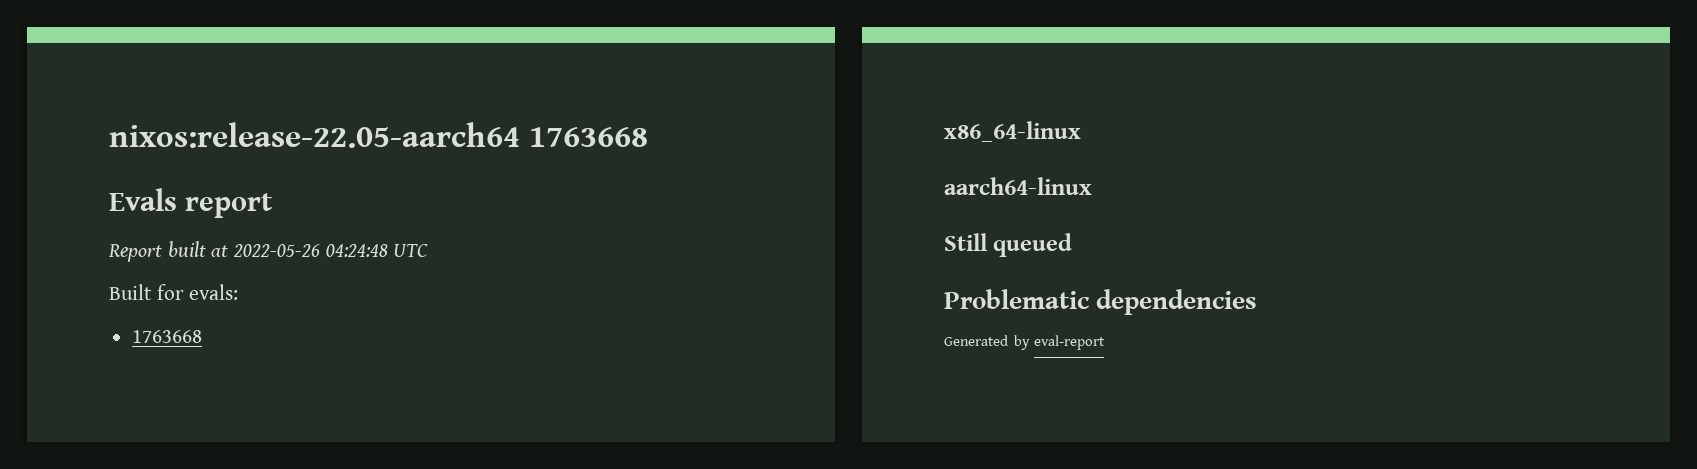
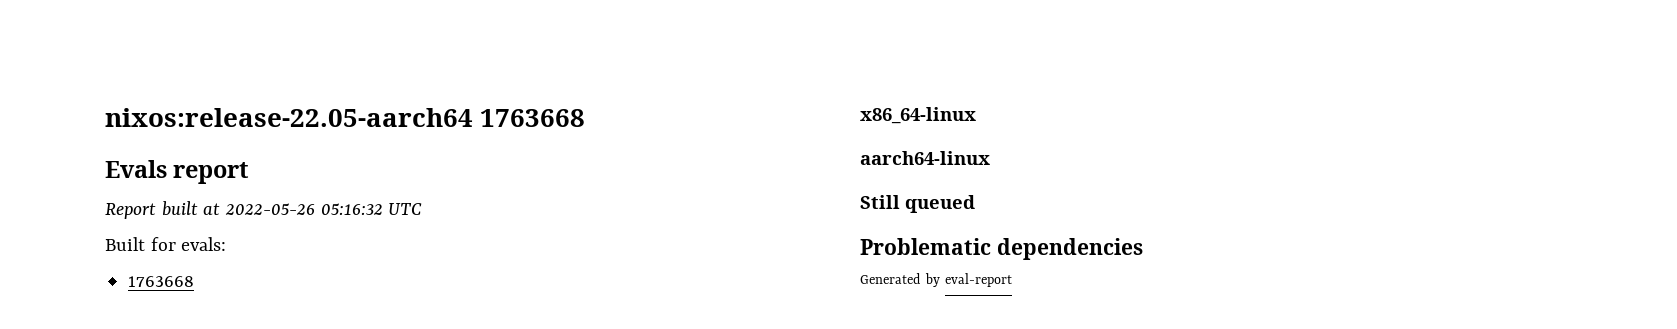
- Report built at 2022-05-26 04:24:48 UTC
+ Report built at 2022-05-26 05:16:32 UTC

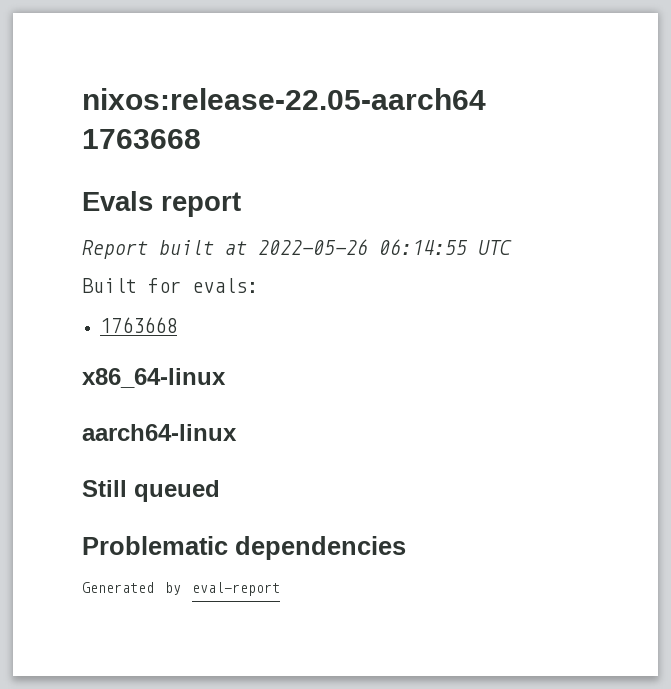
- Report built at 2022-05-26 05:16:32 UTC
+ Report built at 2022-05-26 06:14:55 UTC

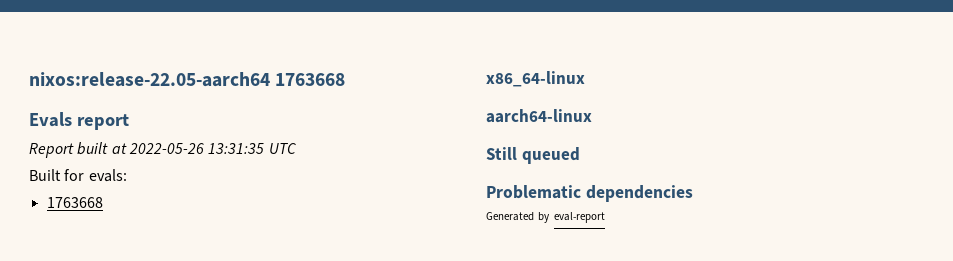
- Report built at 2022-05-26 06:14:55 UTC
+ Report built at 2022-05-26 13:31:35 UTC

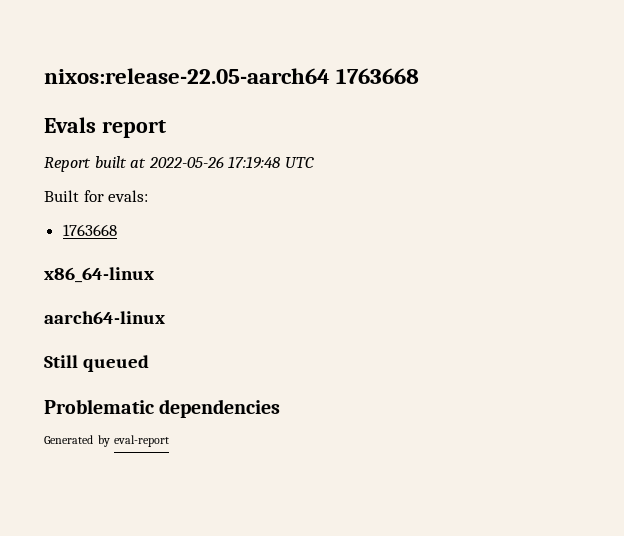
- Report built at 2022-05-26 13:31:35 UTC
+ Report built at 2022-05-26 17:19:48 UTC

